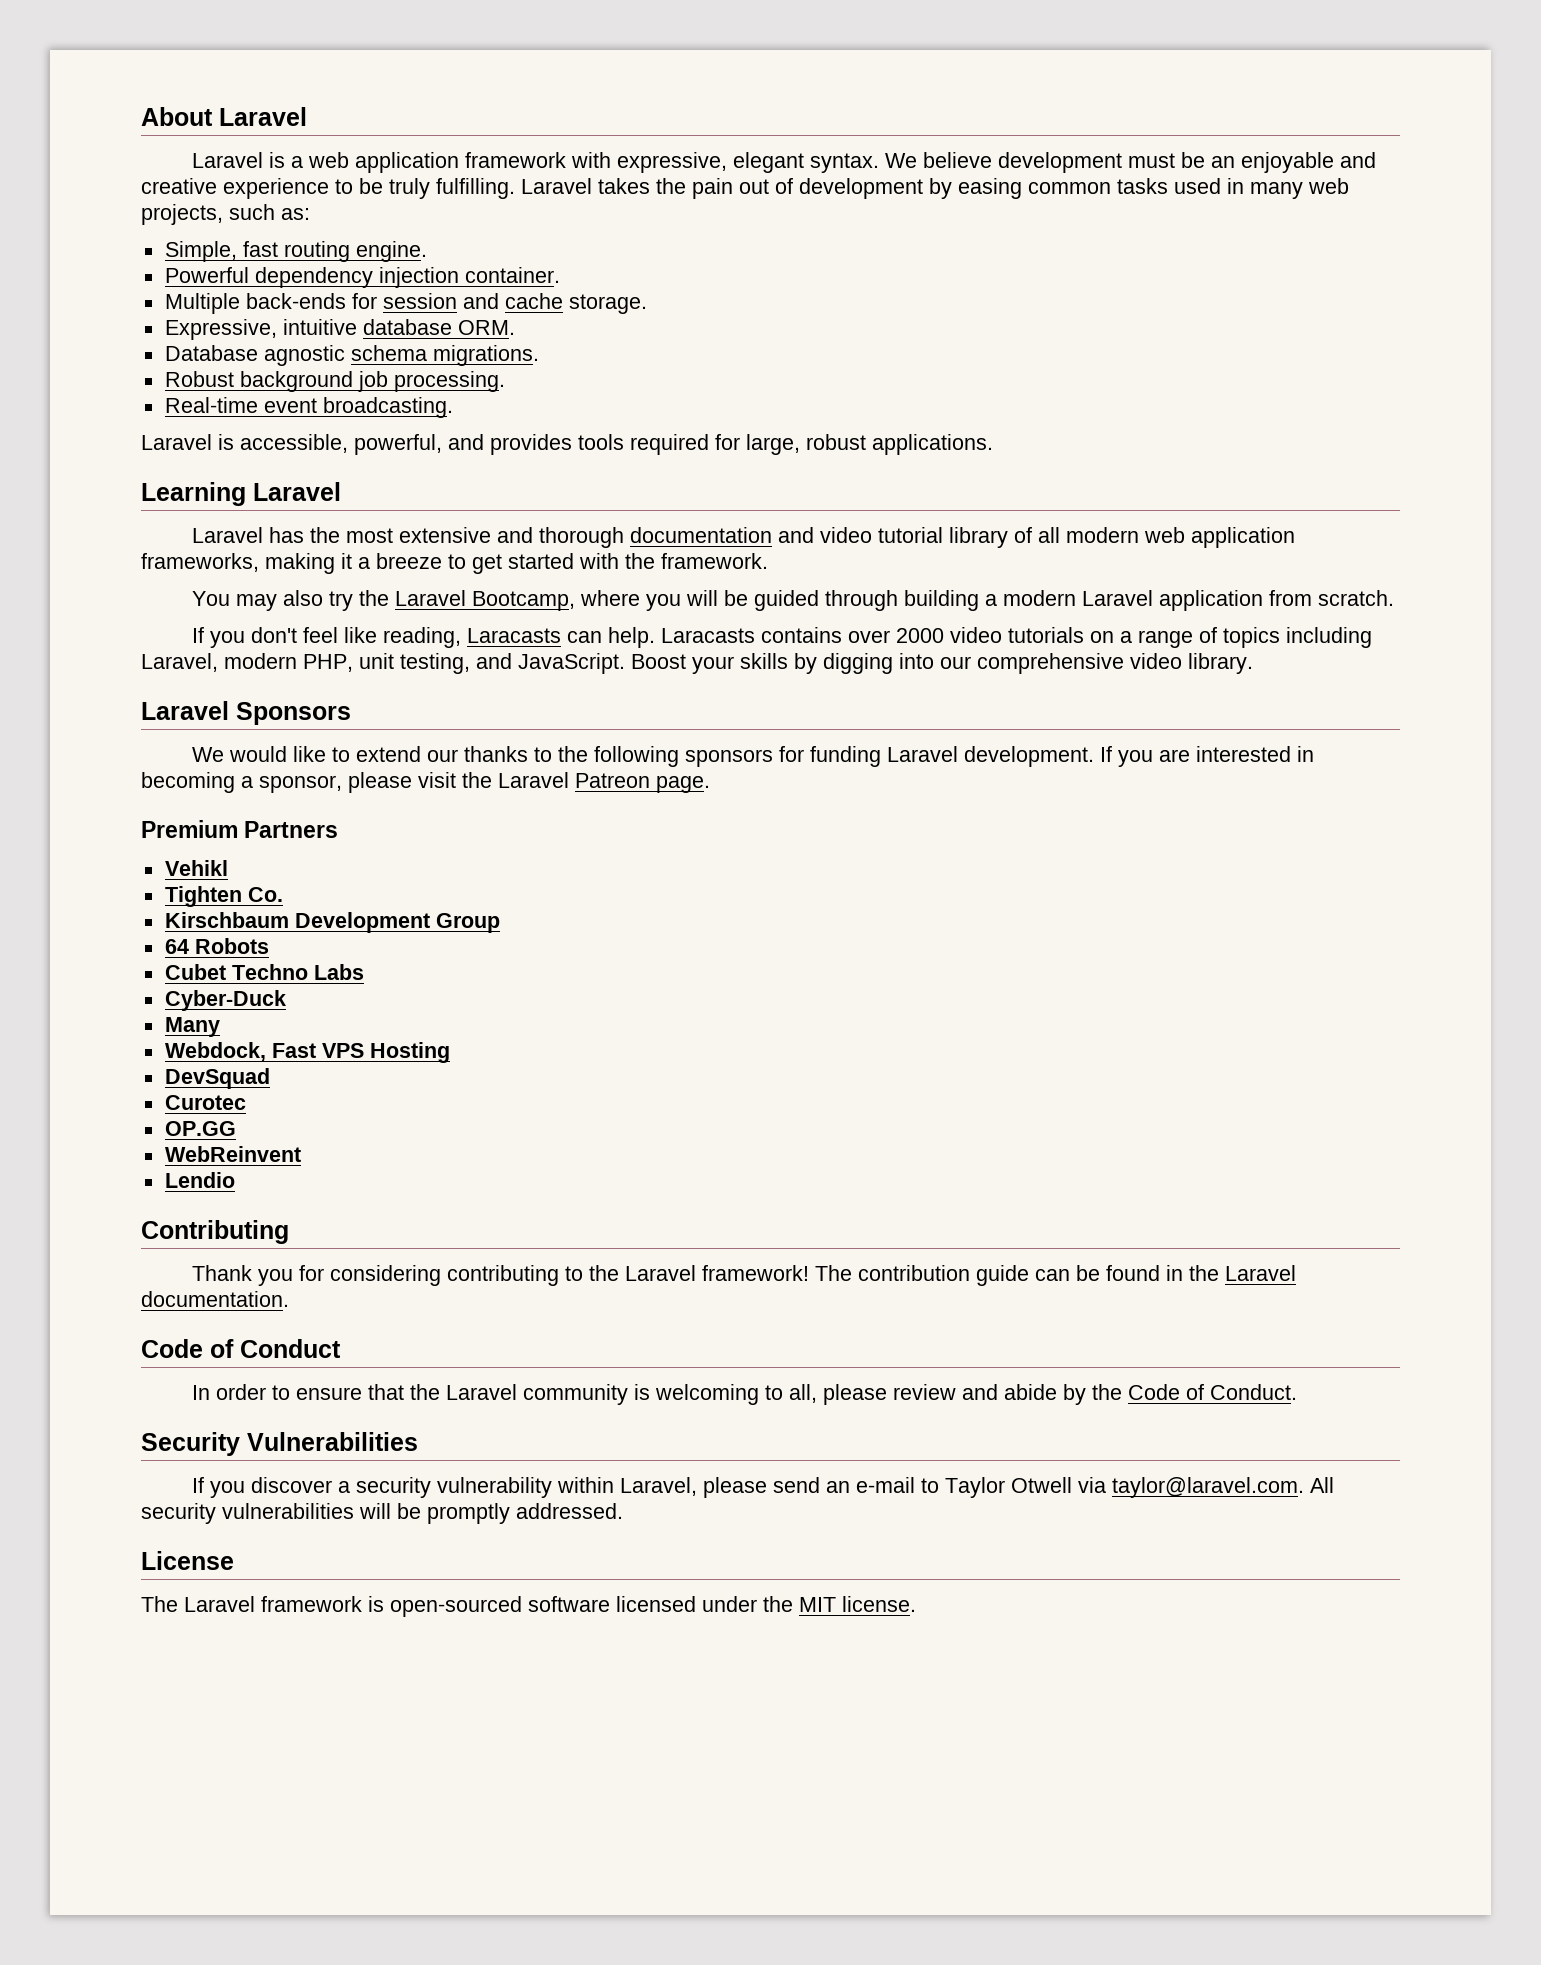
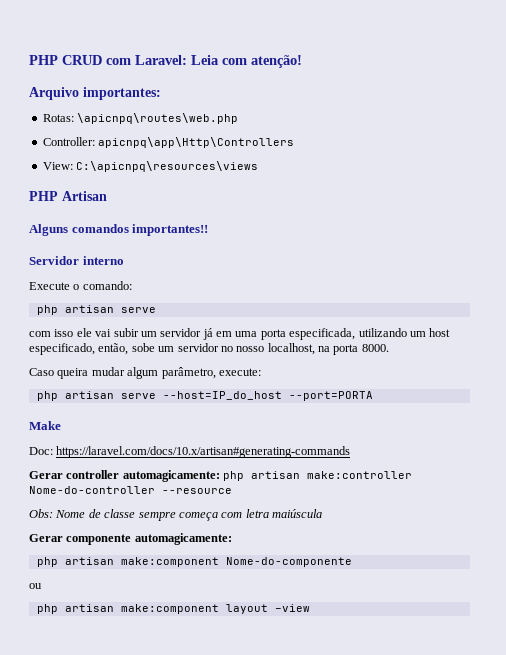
- About Laravel
- Laravel is a web application framework with expressive, elegant syntax. We believe development must be an enjoyable and creative experience to be truly fulfilling. Laravel takes the pain out of development by easing common tasks used in many web projects, such as:
- Simple, fast routing engine.
- Powerful dependency injection container.
- Multiple back-ends for session and cache storage.
- Expressive, intuitive database ORM.
- Database agnostic schema migrations.
- Robust background job processing.
- Real-time event broadcasting.
- Laravel is accessible, powerful, and provides tools required for large, robust applications.
- Learning Laravel
- Laravel has the most extensive and thorough documentation and video tutorial library of all modern web application frameworks, making it a breeze to get started with the framework.
- You may also try the Laravel Bootcamp, where you will be guided through building a modern Laravel application from scratch.
- If you don't feel like reading, Laracasts can help. Laracasts contains over 2000 video tutorials on a range of topics including Laravel, modern PHP, unit testing, and JavaScript. Boost your skills by digging into our comprehensive video library.
- Laravel Sponsors
- We would like to extend our thanks to the following sponsors for funding Laravel development. If you are interested in becoming a sponsor, please visit the Laravel Patreon page.
- Premium Partners
- Vehikl
- Tighten Co.
- Kirschbaum Development Group
- 64 Robots
- Cubet Techno Labs
- Cyber-Duck
- Many
- Webdock, Fast VPS Hosting
- DevSquad
- Curotec
- OP.GG
- WebReinvent
- Lendio
- Contributing
- Thank you for considering contributing to the Laravel framework! The contribution guide can be found in the Laravel documentation.
- Code of Conduct
- In order to ensure that the Laravel community is welcoming to all, please review and abide by the Code of Conduct.
- Security Vulnerabilities
- If you discover a security vulnerability within Laravel, please send an e-mail to Taylor Otwell via taylor@laravel.com. All security vulnerabilities will be promptly addressed.
- License
- The Laravel framework is open-sourced software licensed under the MIT license.
+ PHP CRUD com Laravel: Leia com atenção!
+ Arquivo importantes:
+ Rotas: \apicnpq\routes\web.php
+ Controller: apicnpq\app\Http\Controllers
+ View: C:\apicnpq\resources\views
+ PHP Artisan
+ Alguns comandos importantes!!
+ Servidor interno
+ Execute o comando:
+ php artisan serve
+ com isso ele vai subir um servidor já em uma porta especificada, utilizando um host especificado, então, sobe um servidor no nosso localhost, na porta 8000.
+ Caso queira mudar algum parâmetro, execute:
+ php artisan serve --host=IP_do_host --port=PORTA
+ Make
+ Doc: https://laravel.com/docs/10.x/artisan#generating-commands
+ Gerar controller automagicamente: php artisan make:controller Nome-do-controller --resource
+ Obs: Nome de classe sempre começa com letra maiúscula
+ Gerar componente automagicamente:
+ php artisan make:component Nome-do-componente
+ ou
+ php artisan make:component layout –view

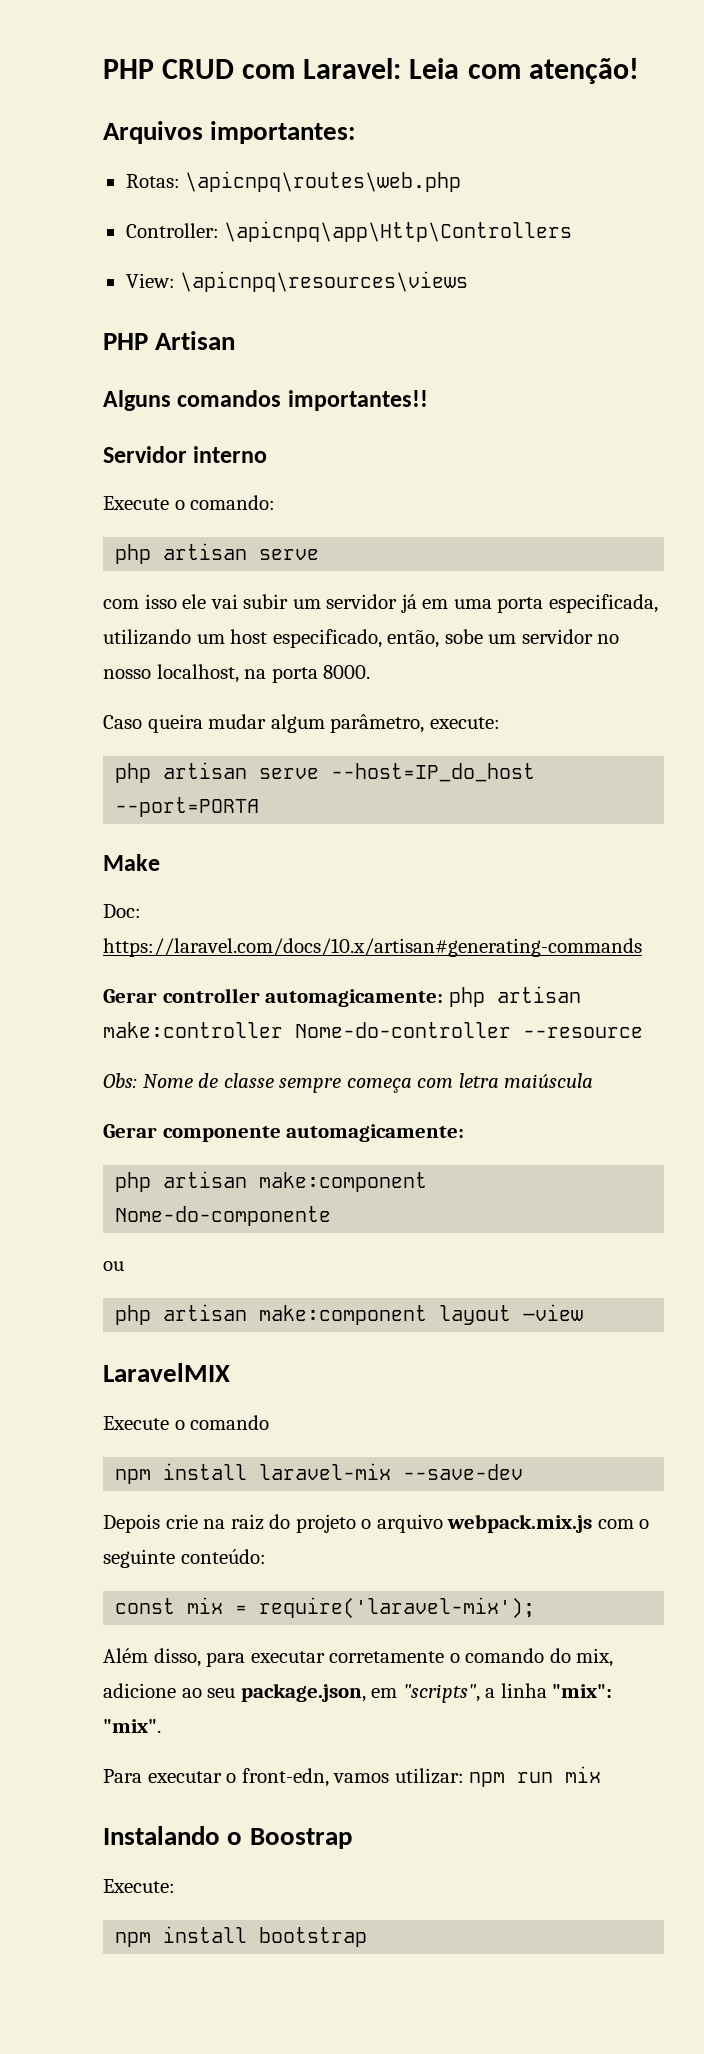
- Arquivo importantes:
+ Arquivos importantes:
- Controller: apicnpq\app\Http\Controllers
+ Controller: \apicnpq\app\Http\Controllers
- View: C:\apicnpq\resources\views
+ View: \apicnpq\resources\views
+ LaravelMIX
+ Execute o comando
+ npm install laravel-mix --save-dev
+ Depois crie na raiz do projeto o arquivo webpack.mix.js com o seguinte conteúdo:
+ const mix = require('laravel-mix');
+ Além disso, para executar corretamente o comando do mix, adicione ao seu package.json, em "scripts", a linha "mix": "mix".
+ Para executar o front-edn, vamos utilizar: npm run mix
+ Instalando o Boostrap
+ Execute:
+ npm install bootstrap

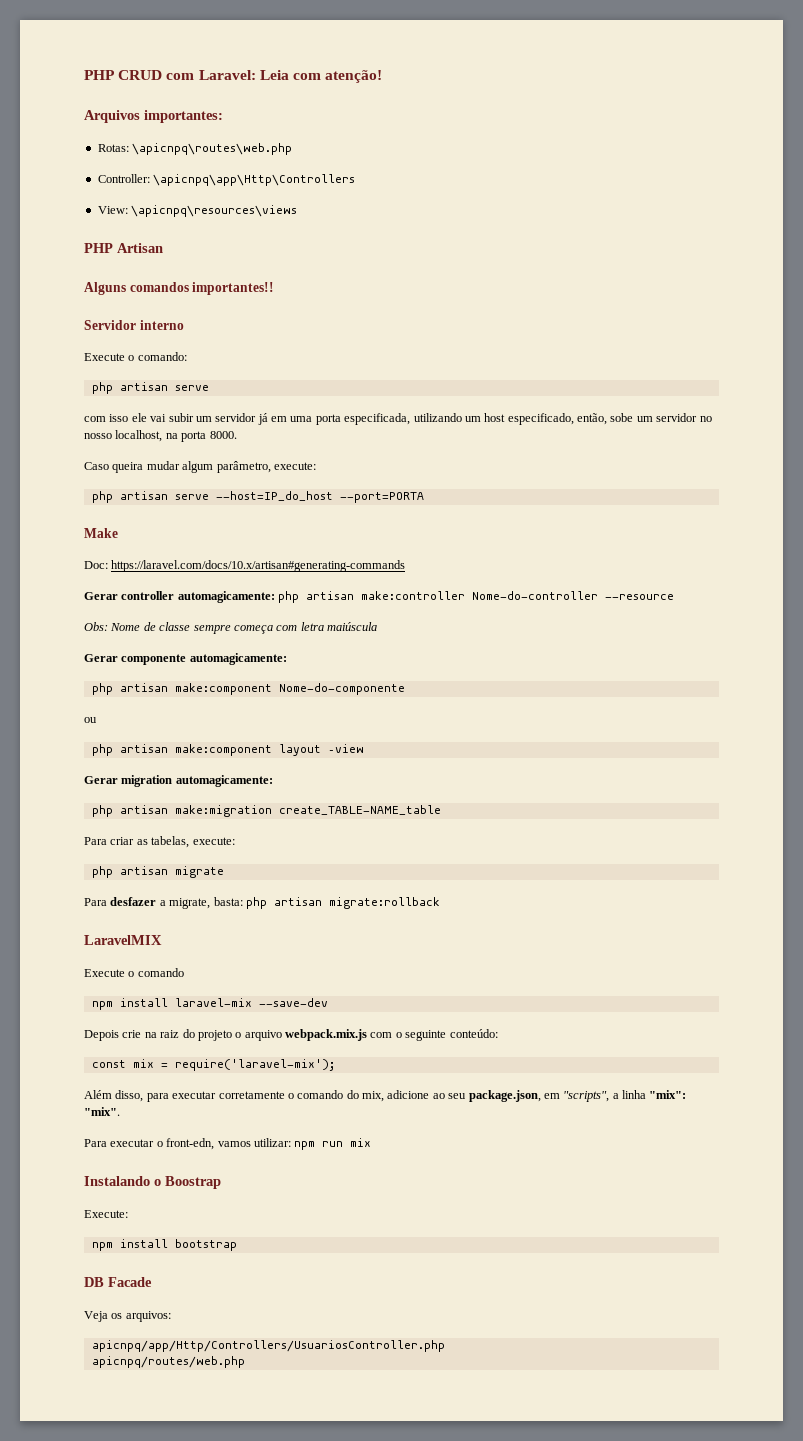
+ Gerar migration automagicamente:
+ php artisan make:migration create_TABLE-NAME_table
+ Para criar as tabelas, execute:
+ php artisan migrate
+ Para desfazer a migrate, basta: php artisan migrate:rollback
+ DB Facade
+ Veja os arquivos:
+ apicnpq/app/Http/Controllers/UsuariosController.php
+ apicnpq/routes/web.php

